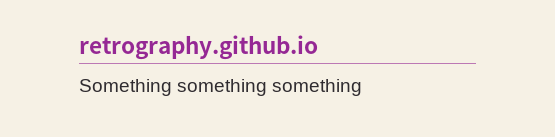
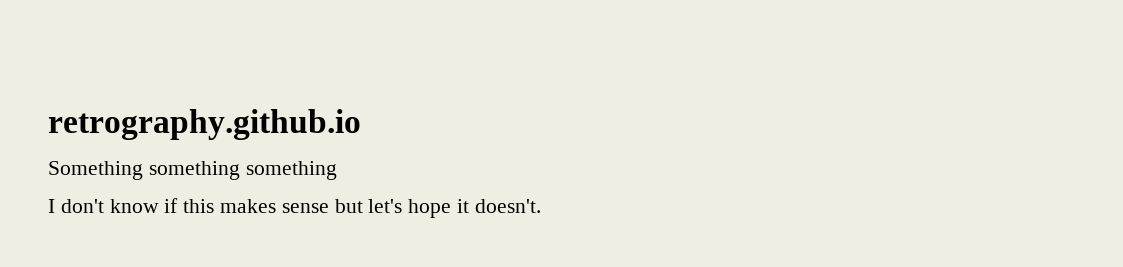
+ I don't know if this makes sense but let's hope it doesn't.

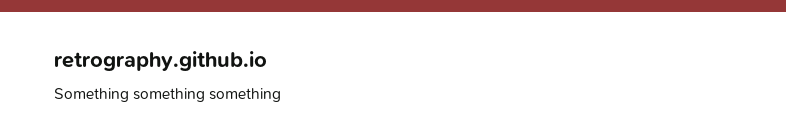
- I don't know if this makes sense but let's hope it doesn't.

